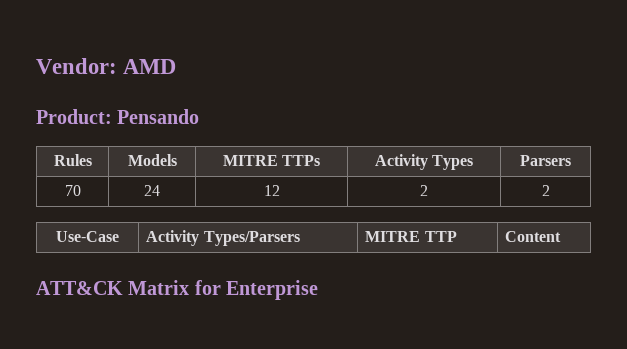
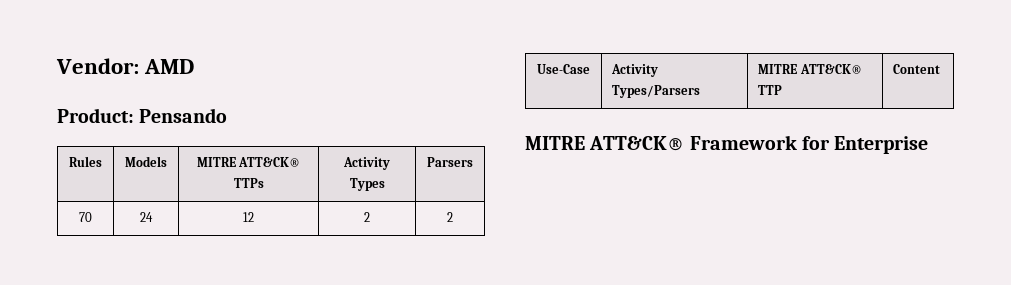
- Rules | Models | MITRE TTPs | Activity Types | Parsers
+ Rules | Models | MITRE ATT&CK® TTPs | Activity Types | Parsers
- Use-Case | Activity Types/Parsers | MITRE TTP | Content
+ Use-Case | Activity Types/Parsers | MITRE ATT&CK® TTP | Content
- ATT&CK Matrix for Enterprise
+ MITRE ATT&CK® Framework for Enterprise

